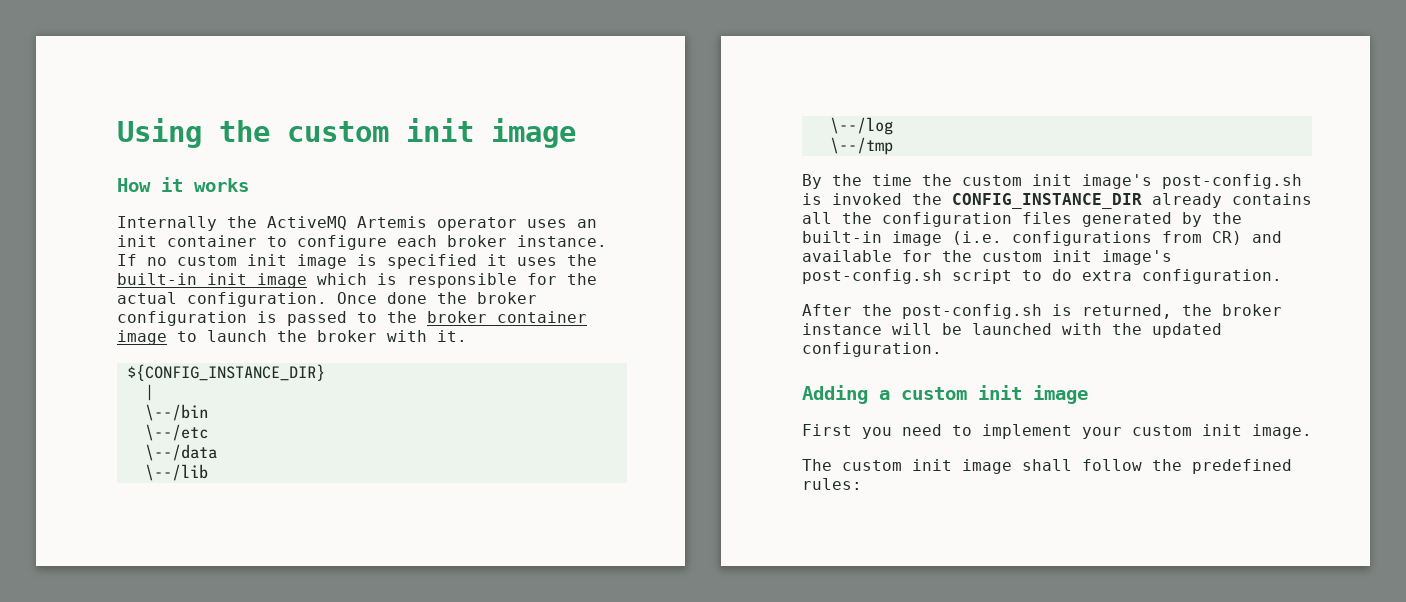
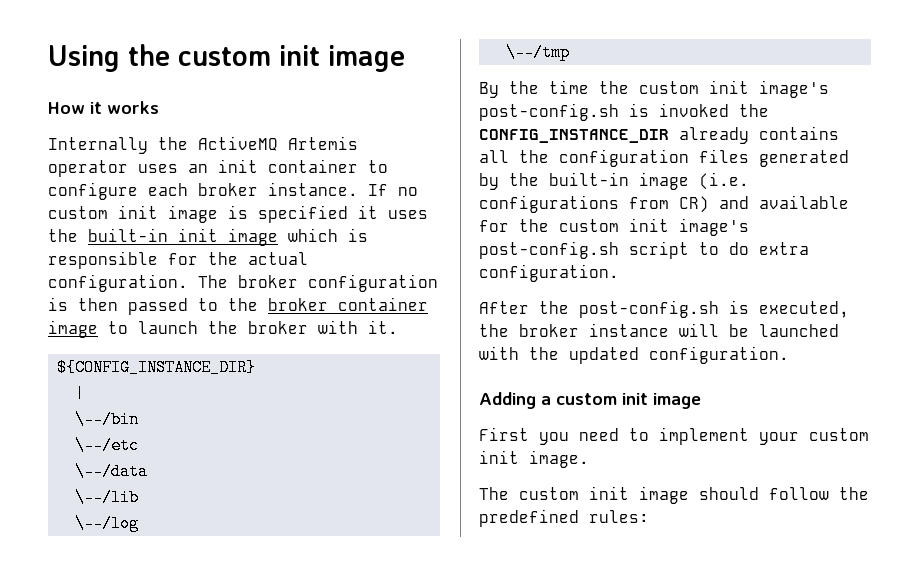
- Once done the broker configuration is passed to the broker container image to launch the broker with it.
+ The broker configuration is then passed to the broker container image to launch the broker with it.
- After the post-config.sh is returned, the broker instance will be launched with the updated configuration.
+ After the post-config.sh is executed, the broker instance will be launched with the updated configuration.
- The custom init image shall follow the predefined rules:
+ The custom init image should follow the predefined rules:

